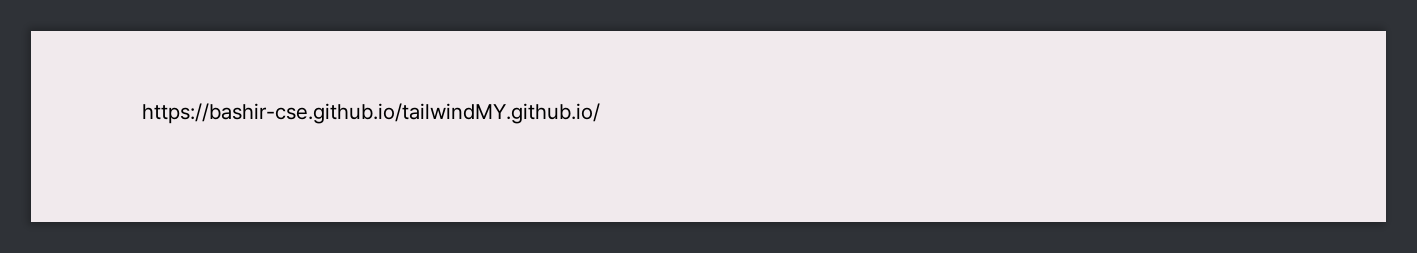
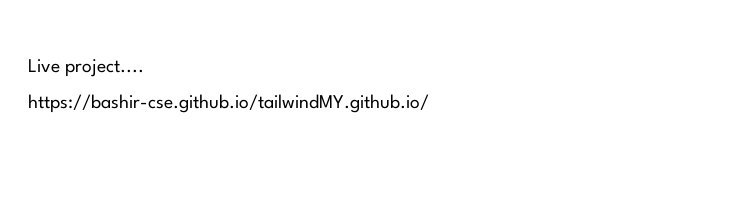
+ Live project....

